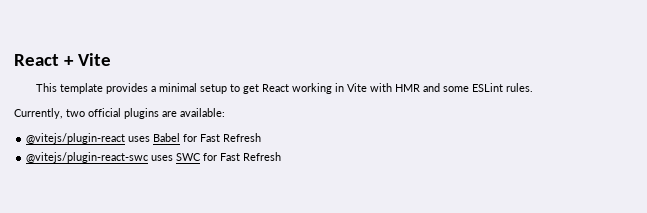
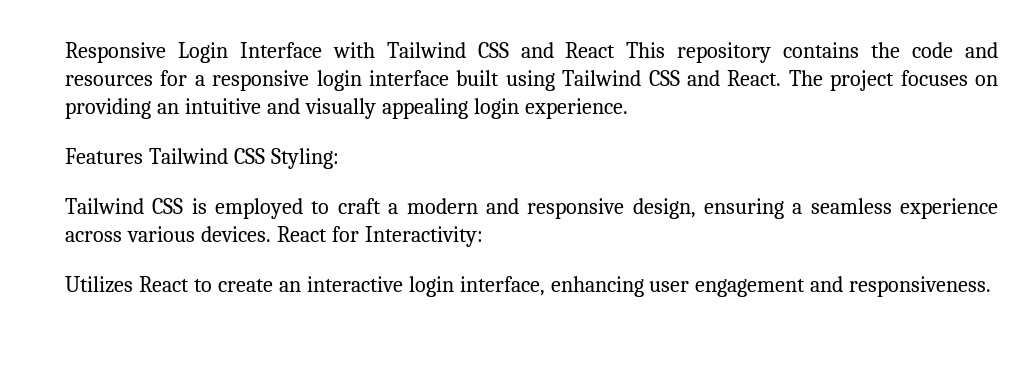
- React + Vite
- This template provides a minimal setup to get React working in Vite with HMR and some ESLint rules.
- Currently, two official plugins are available:
- @vitejs/plugin-react uses Babel for Fast Refresh
- @vitejs/plugin-react-swc uses SWC for Fast Refresh
+ Responsive Login Interface with Tailwind CSS and React This repository contains the code and resources for a responsive login interface built using Tailwind CSS and React. The project focuses on providing an intuitive and visually appealing login experience.
+ Features Tailwind CSS Styling:
+ Tailwind CSS is employed to craft a modern and responsive design, ensuring a seamless experience across various devices. React for Interactivity:
+ Utilizes React to create an interactive login interface, enhancing user engagement and responsiveness.

